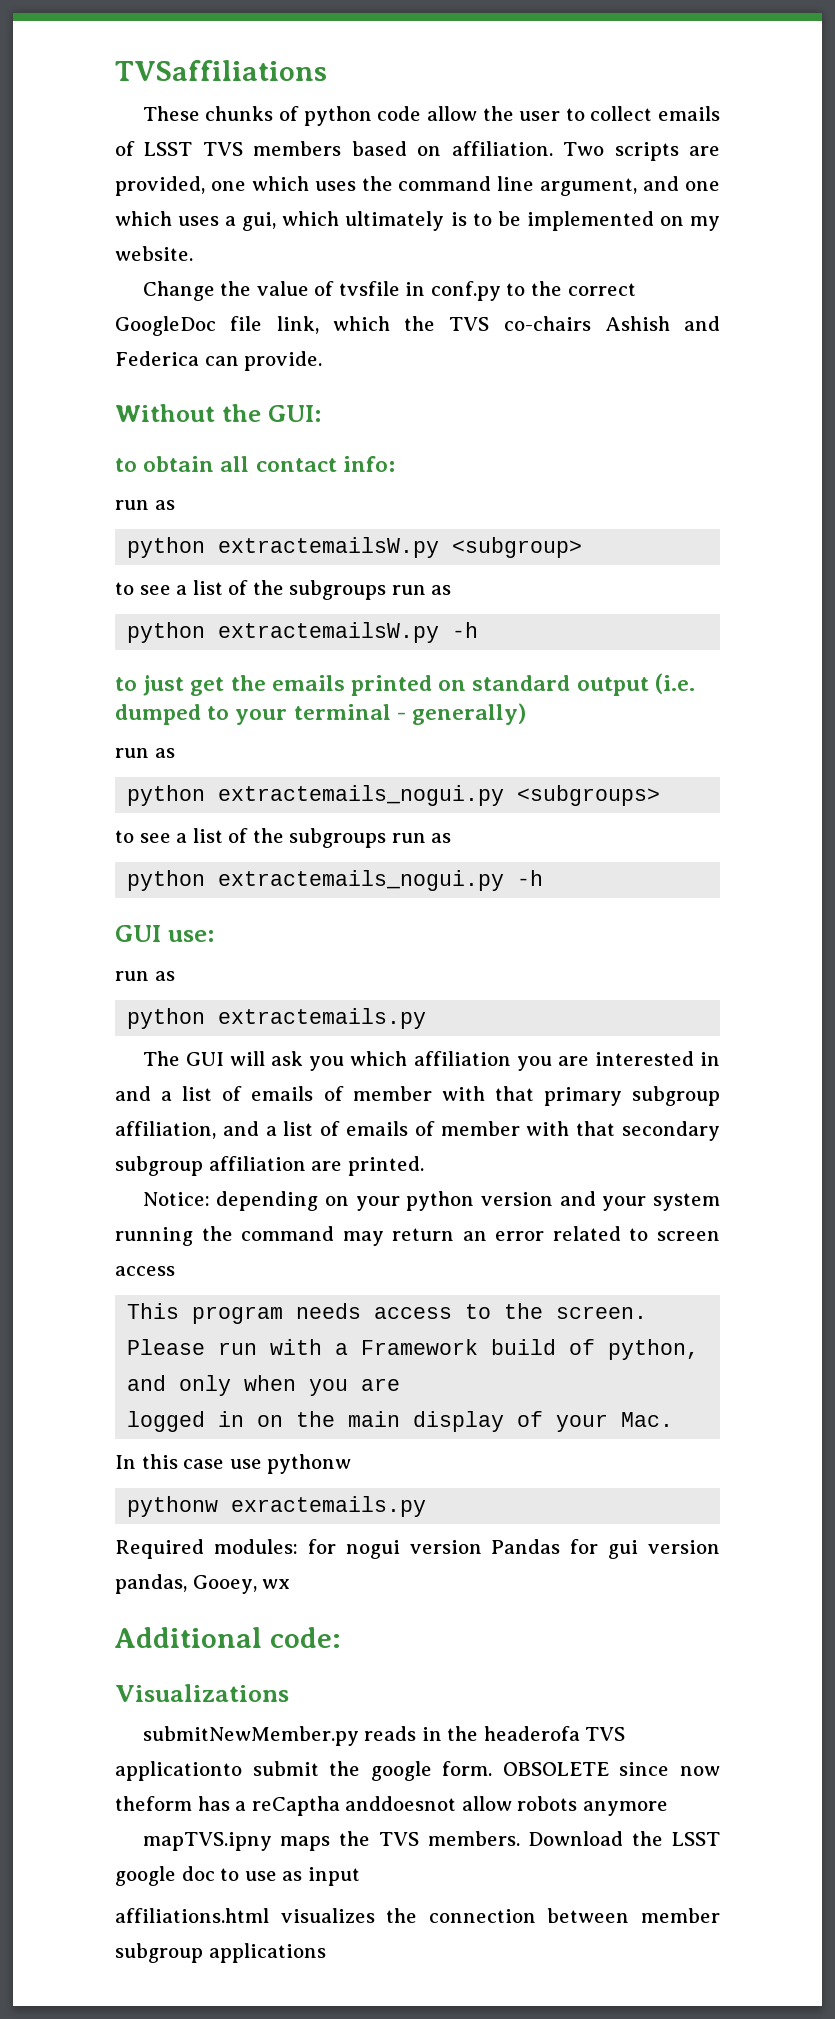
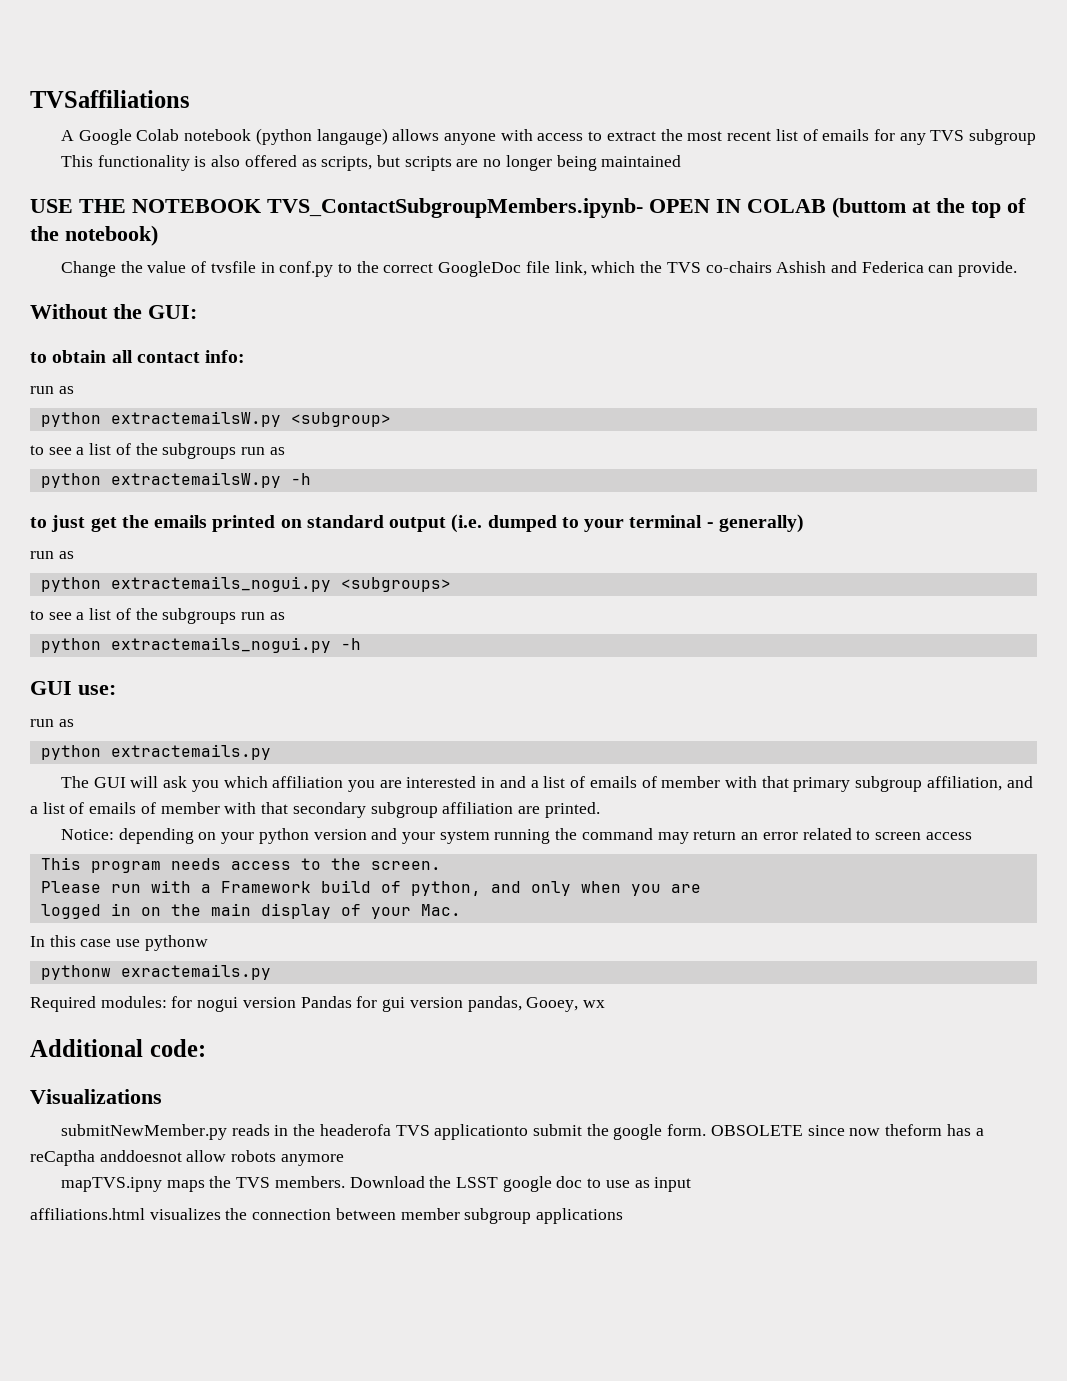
- These chunks of python code allow the user to collect emails of LSST TVS members based on affiliation. Two scripts are provided, one which uses the command line argument, and one which uses a gui, which ultimately is to be implemented on my website.
+ A Google Colab notebook (python langauge) allows anyone with access to extract the most recent list of emails for any TVS subgroup
+ This functionality is also offered as scripts, but scripts are no longer being maintained
+ USE THE NOTEBOOK TVS_ContactSubgroupMembers.ipynb- OPEN IN COLAB (buttom at the top of the notebook)

